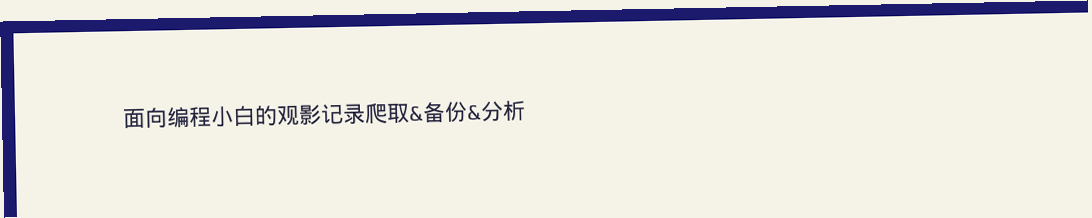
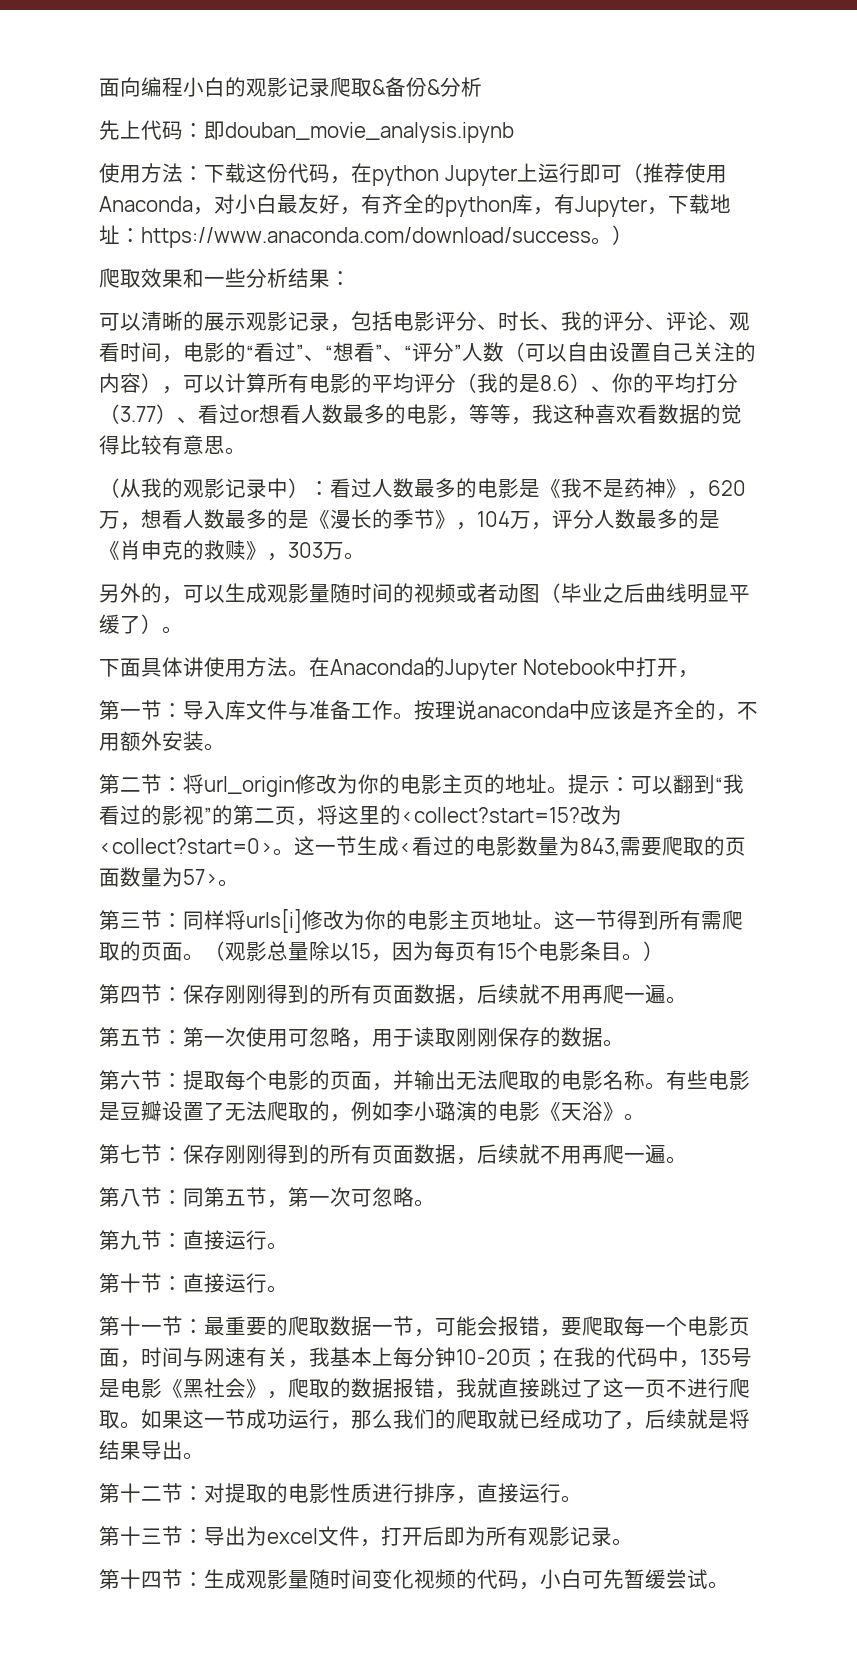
+ 先上代码：即douban_movie_analysis.ipynb
+ 使用方法：下载这份代码，在python Jupyter上运行即可（推荐使用Anaconda，对小白最友好，有齐全的python库，有Jupyter，下载地址：https://www.anaconda.com/download/success。）
+ 爬取效果和一些分析结果：
+ 可以清晰的展示观影记录，包括电影评分、时长、我的评分、评论、观看时间，电影的“看过”、“想看”、“评分”人数（可以自由设置自己关注的内容），可以计算所有电影的平均评分（我的是8.6）、你的平均打分（3.77）、看过or想看人数最多的电影，等等，我这种喜欢看数据的觉得比较有意思。
+ （从我的观影记录中）：看过人数最多的电影是《我不是药神》，620万，想看人数最多的是《漫长的季节》，104万，评分人数最多的是《肖申克的救赎》，303万。
+ 另外的，可以生成观影量随时间的视频或者动图（毕业之后曲线明显平缓了）。
+ 下面具体讲使用方法。在Anaconda的Jupyter Notebook中打开，
+ 第一节：导入库文件与准备工作。按理说anaconda中应该是齐全的，不用额外安装。
+ 第二节：将url_origin修改为你的电影主页的地址。提示：可以翻到“我看过的影视”的第二页，将这里的<collect?start=15?改为<collect?start=0>。这一节生成<看过的电影数量为843,需要爬取的页面数量为57>。
+ 第三节：同样将urls[i]修改为你的电影主页地址。这一节得到所有需爬取的页面。（观影总量除以15，因为每页有15个电影条目。）
+ 第四节：保存刚刚得到的所有页面数据，后续就不用再爬一遍。
+ 第五节：第一次使用可忽略，用于读取刚刚保存的数据。
+ 第六节：提取每个电影的页面，并输出无法爬取的电影名称。有些电影是豆瓣设置了无法爬取的，例如李小璐演的电影《天浴》。
+ 第七节：保存刚刚得到的所有页面数据，后续就不用再爬一遍。
+ 第八节：同第五节，第一次可忽略。
+ 第九节：直接运行。
+ 第十节：直接运行。
+ 第十一节：最重要的爬取数据一节，可能会报错，要爬取每一个电影页面，时间与网速有关，我基本上每分钟10-20页；在我的代码中，135号是电影《黑社会》，爬取的数据报错，我就直接跳过了这一页不进行爬取。如果这一节成功运行，那么我们的爬取就已经成功了，后续就是将结果导出。
+ 第十二节：对提取的电影性质进行排序，直接运行。
+ 第十三节：导出为excel文件，打开后即为所有观影记录。
+ 第十四节：生成观影量随时间变化视频的代码，小白可先暂缓尝试。

